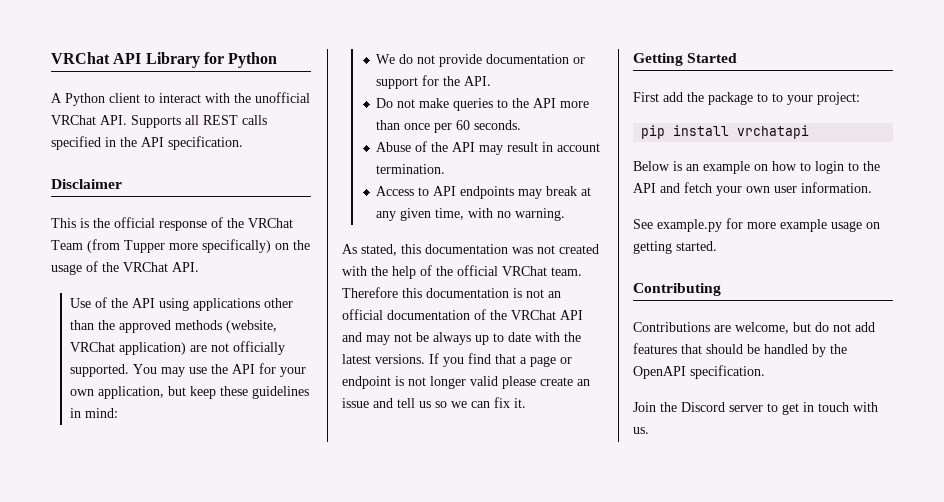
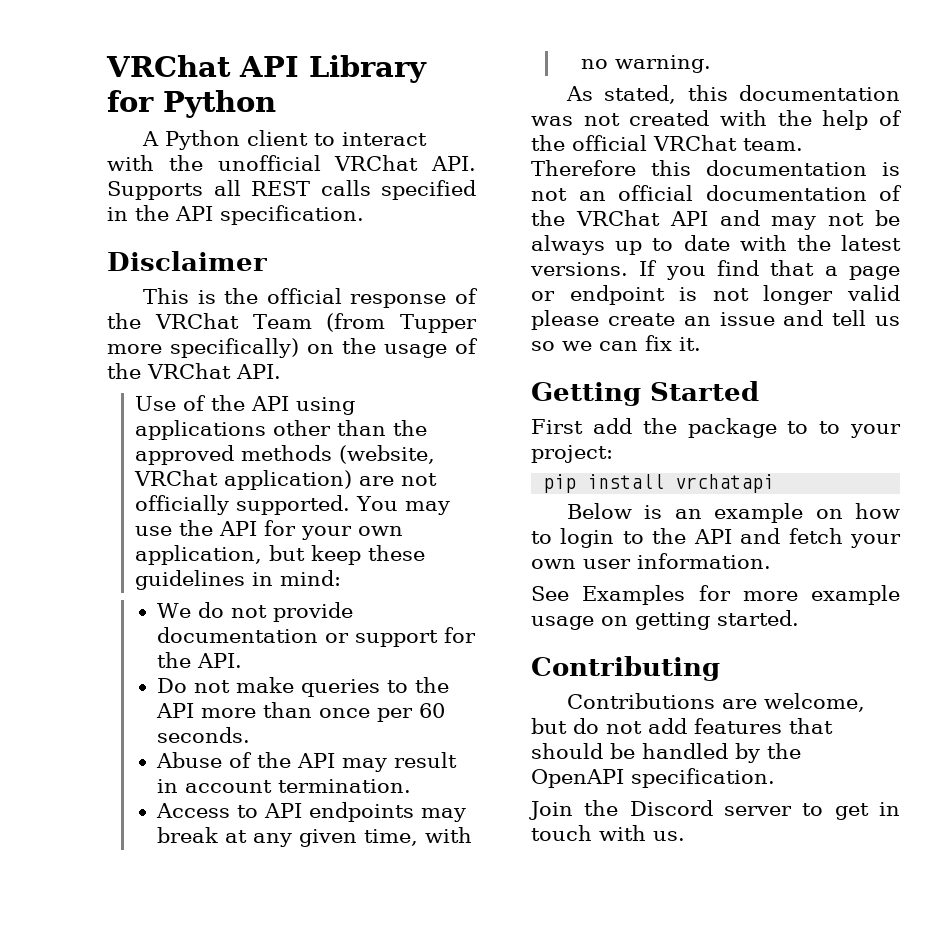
- See example.py for more example usage on getting started.
+ See Examples for more example usage on getting started.

